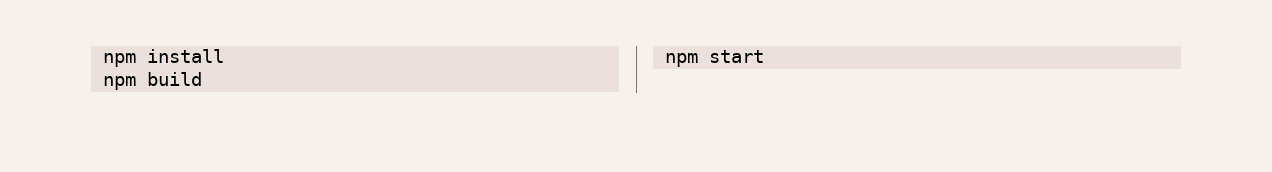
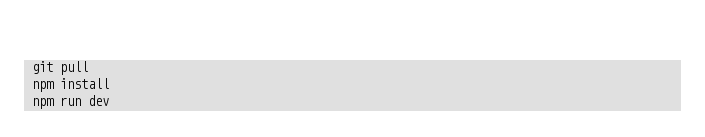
+ git pull
- npm build
- npm start
+ npm run dev

